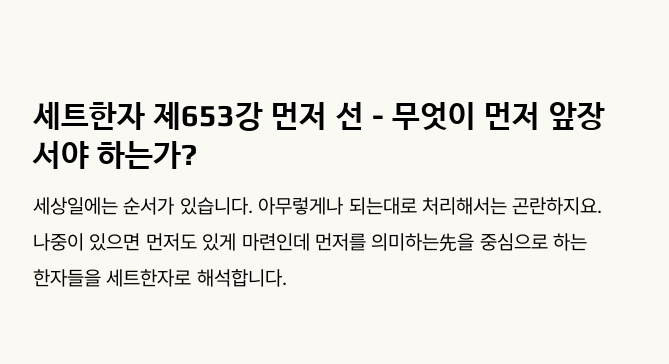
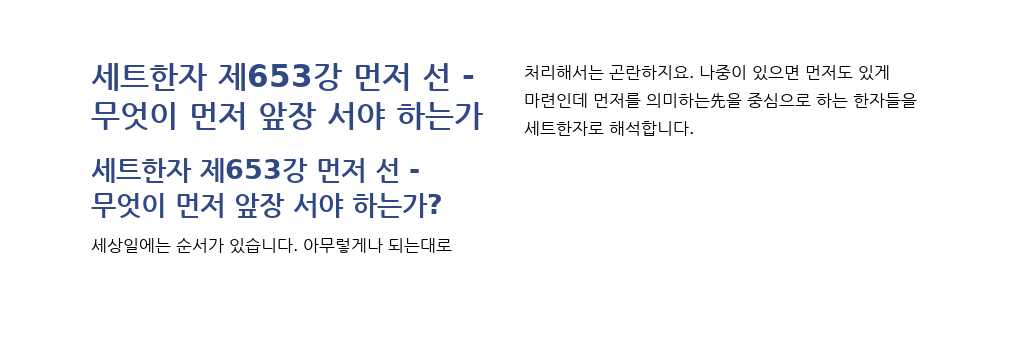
+ 세트한자 제653강 먼저 선 - 무엇이 먼저 앞장 서야 하는가

